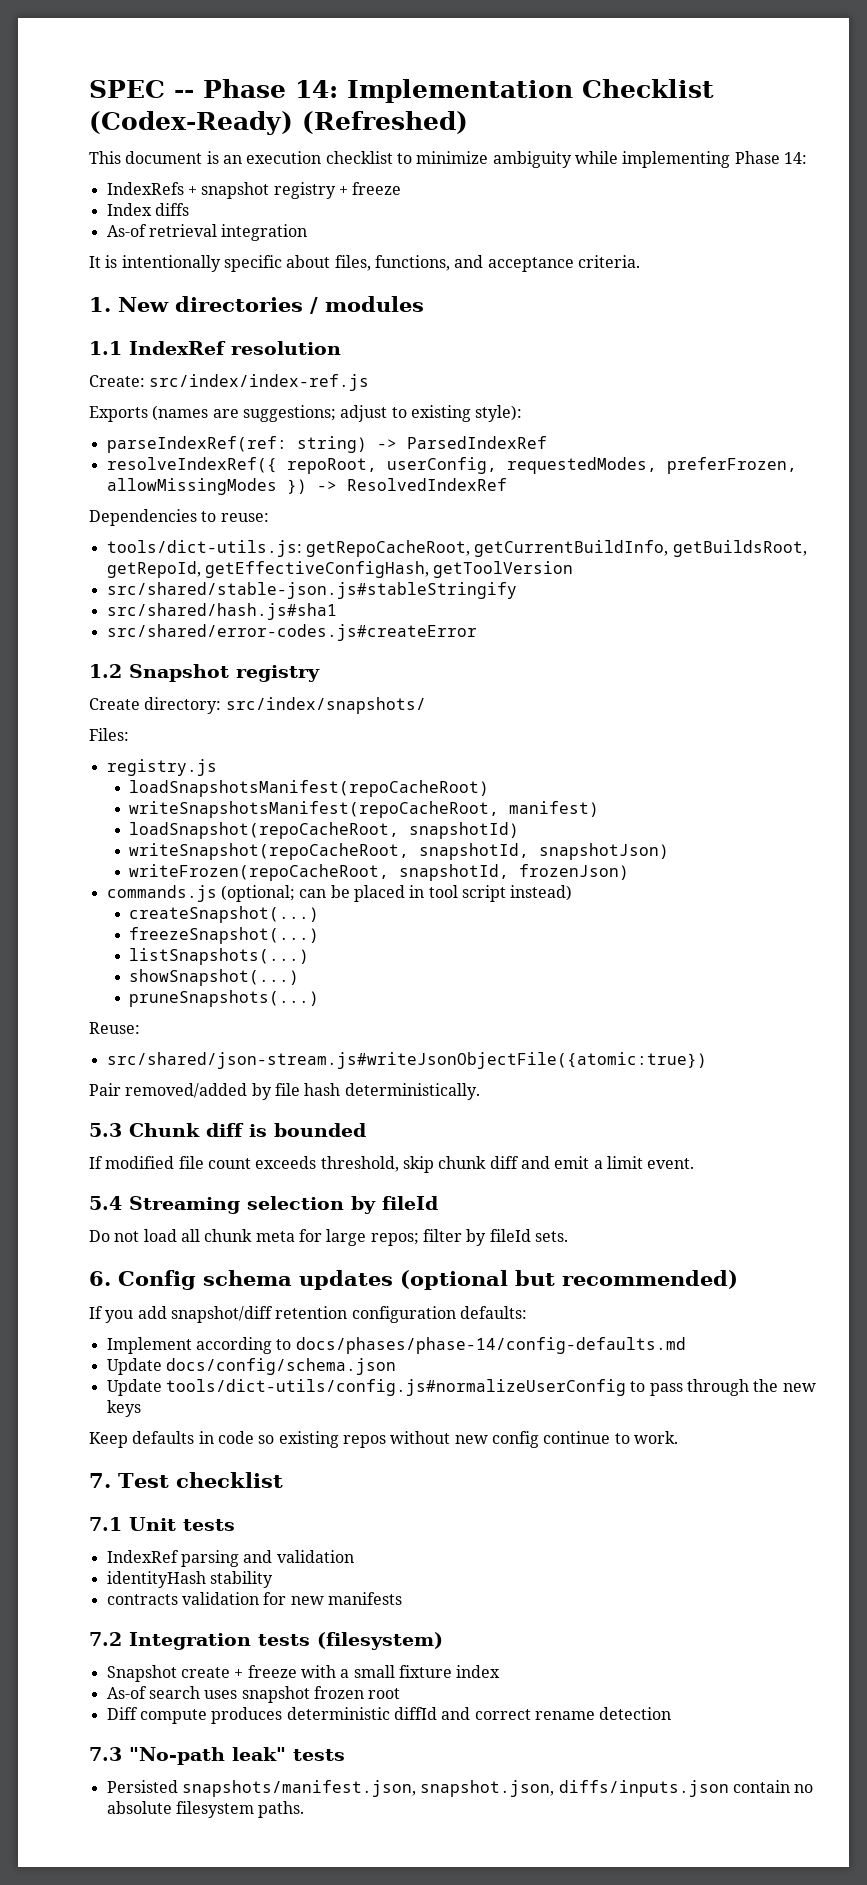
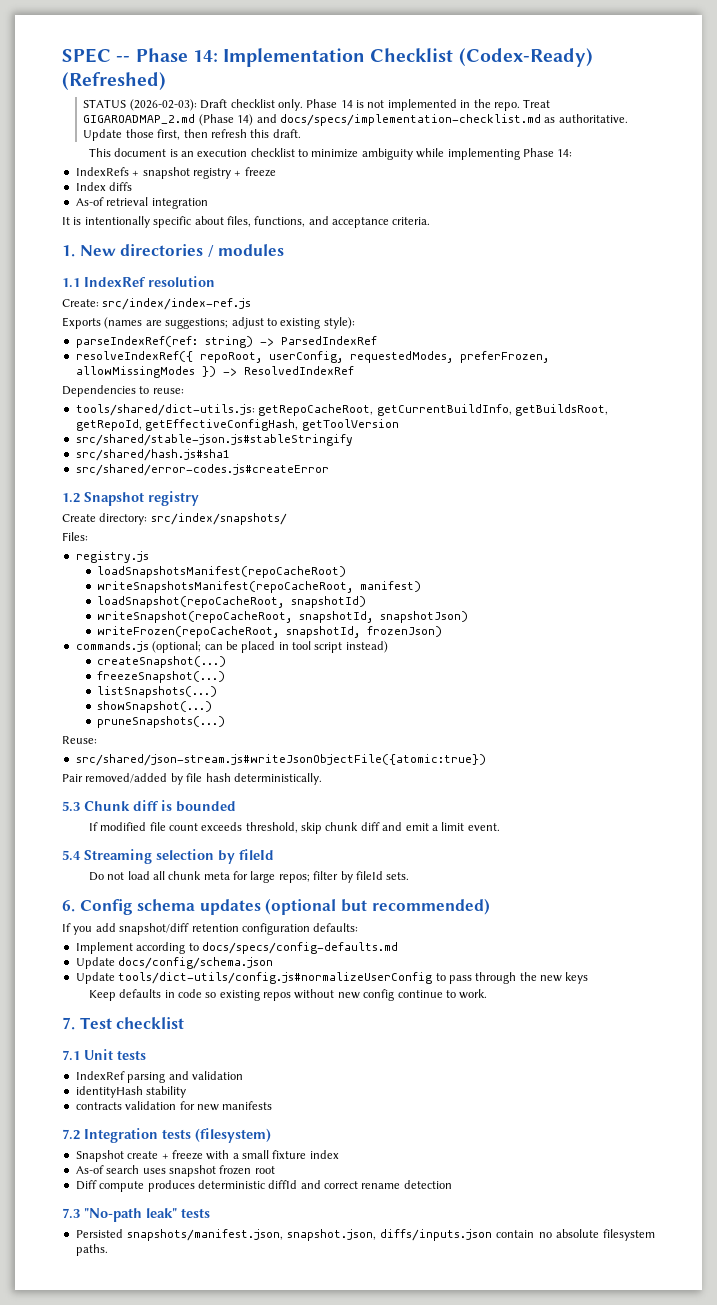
+ STATUS (2026-02-03): Draft checklist only. Phase 14 is not implemented in the repo. Treat GIGAROADMAP_2.md (Phase 14) and docs/specs/implementation-checklist.md as authoritative. Update those first, then refresh this draft.
- tools/dict-utils.js: getRepoCacheRoot, getCurrentBuildInfo, getBuildsRoot, getRepoId, getEffectiveConfigHash, getToolVersion
+ tools/shared/dict-utils.js: getRepoCacheRoot, getCurrentBuildInfo, getBuildsRoot, getRepoId, getEffectiveConfigHash, getToolVersion
- Implement according to docs/phases/phase-14/config-defaults.md
+ Implement according to docs/specs/config-defaults.md

